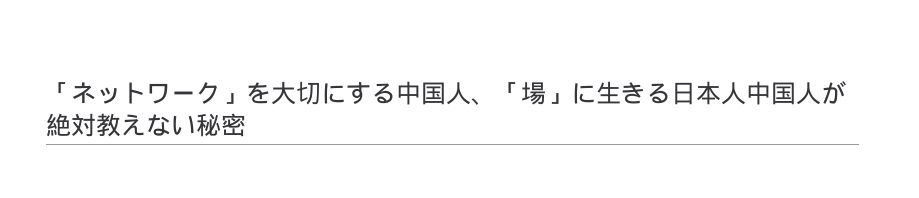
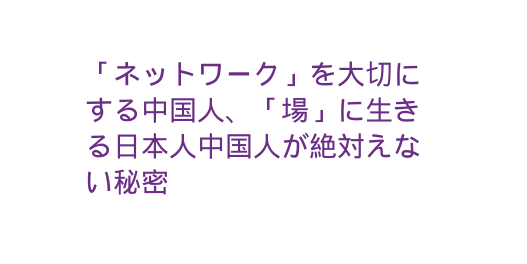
- 「ネットワーク」を大切にする中国人、「場」に生きる日本人中国人が絶対教えない秘密
+ 「ネットワーク」を大切にする中国人、「場」に生きる日本人中国人が絶対えない秘密

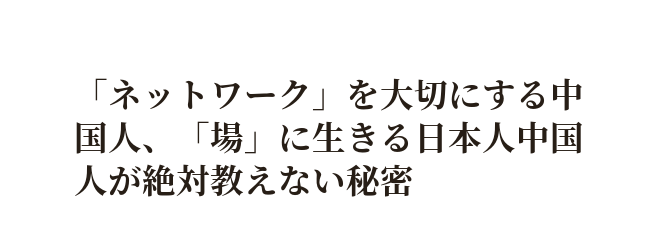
- 「ネットワーク」を大切にする中国人、「場」に生きる日本人中国人が絶対えない秘密
+ 「ネットワーク」を大切にする中国人、「場」に生きる日本人中国人が絶対教えない秘密

